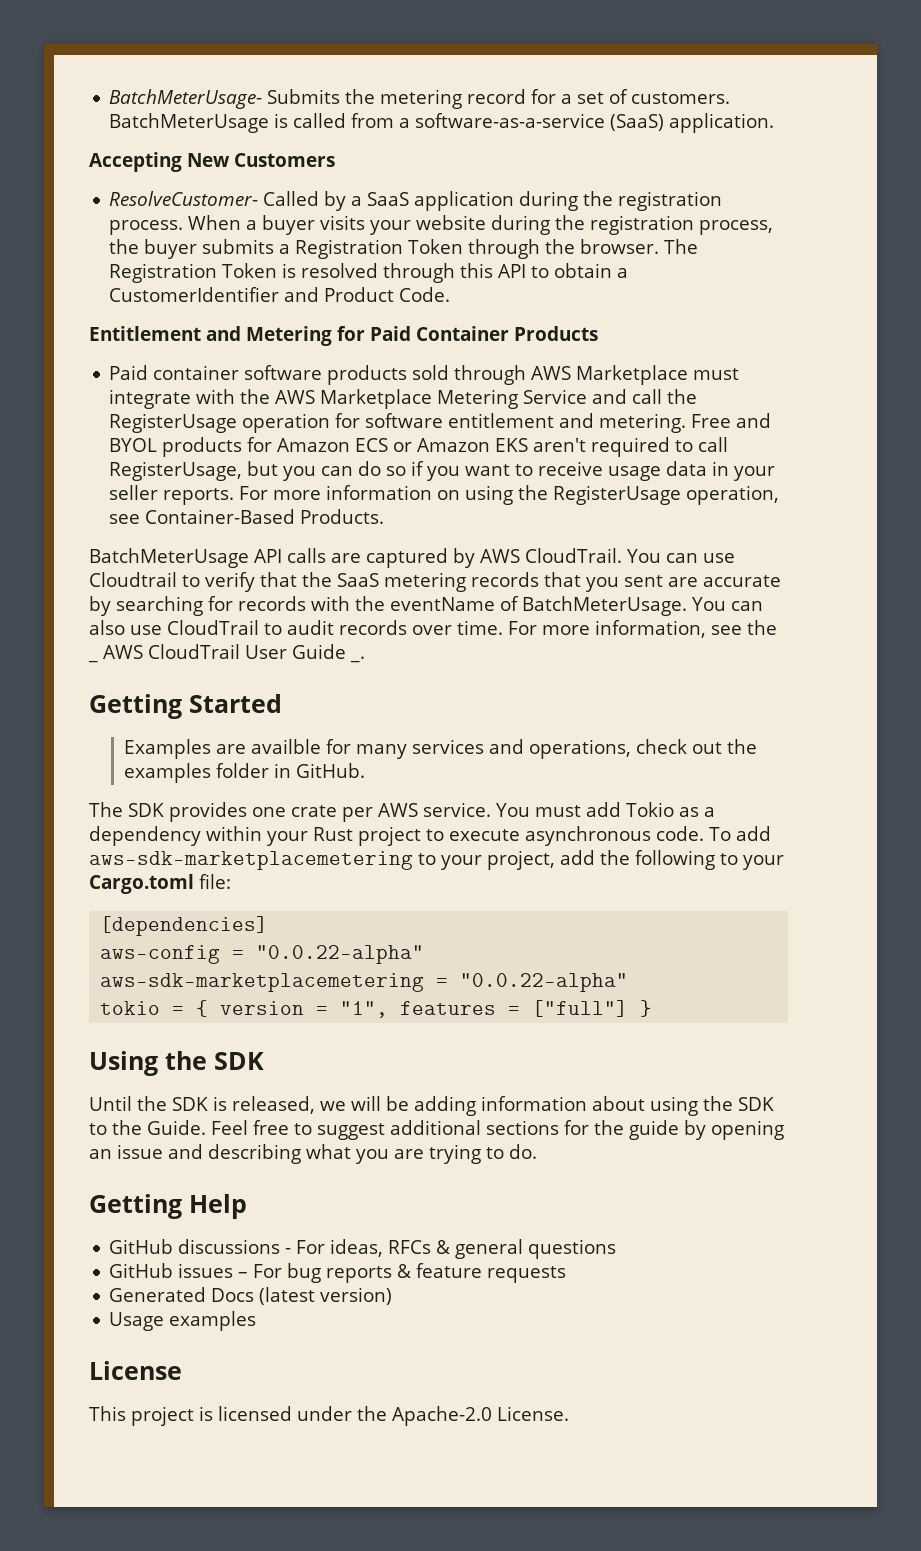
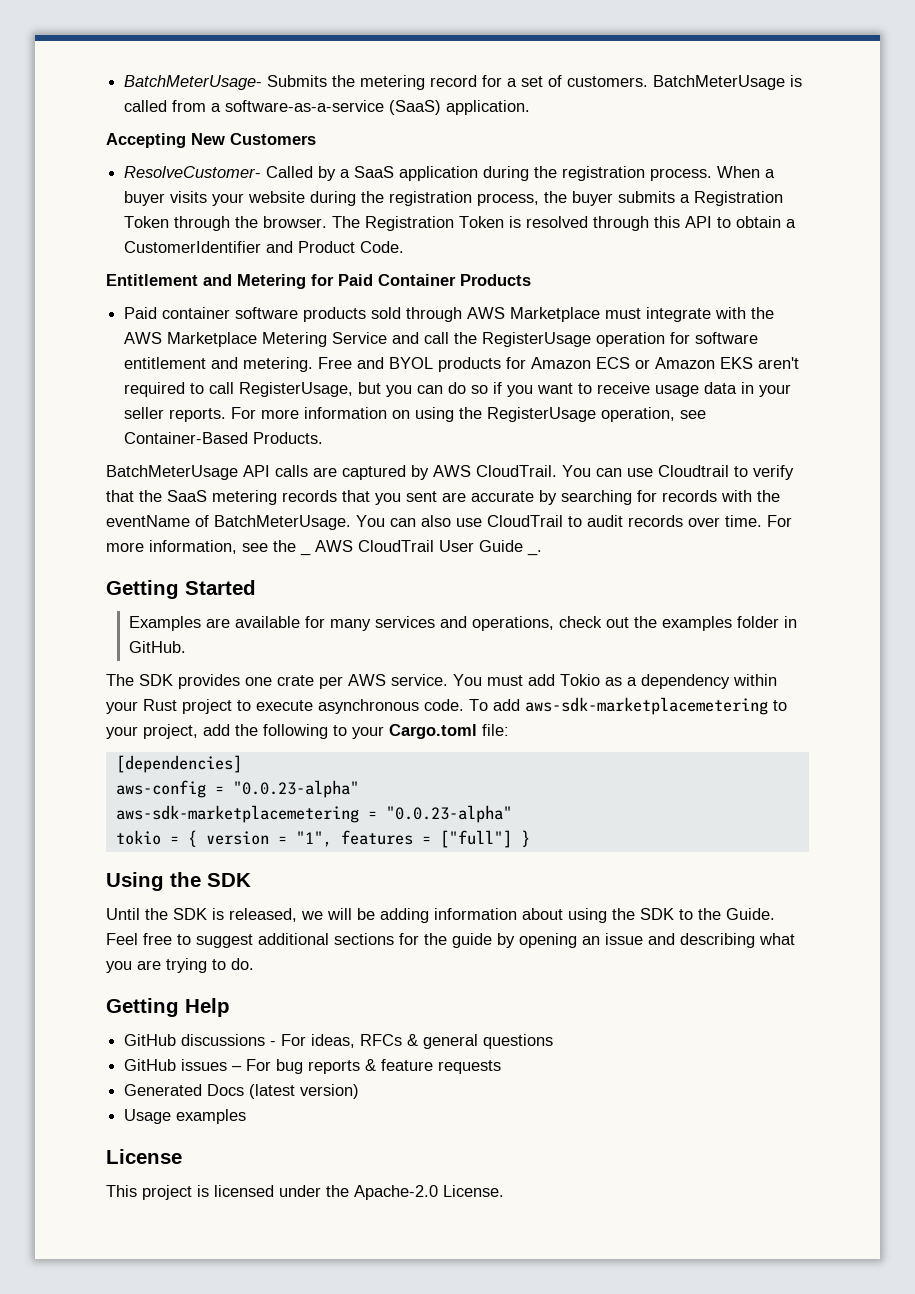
- Examples are availble for many services and operations, check out the examples folder in GitHub.
+ Examples are available for many services and operations, check out the examples folder in GitHub.
- aws-config = "0.0.22-alpha"
+ aws-config = "0.0.23-alpha"
- aws-sdk-marketplacemetering = "0.0.22-alpha"
+ aws-sdk-marketplacemetering = "0.0.23-alpha"

